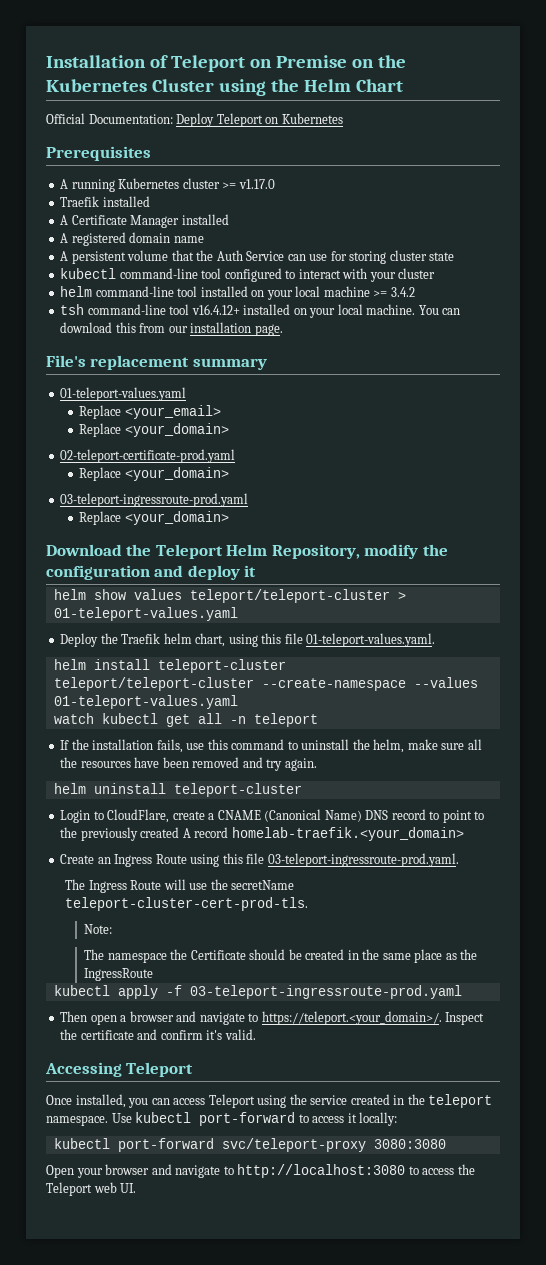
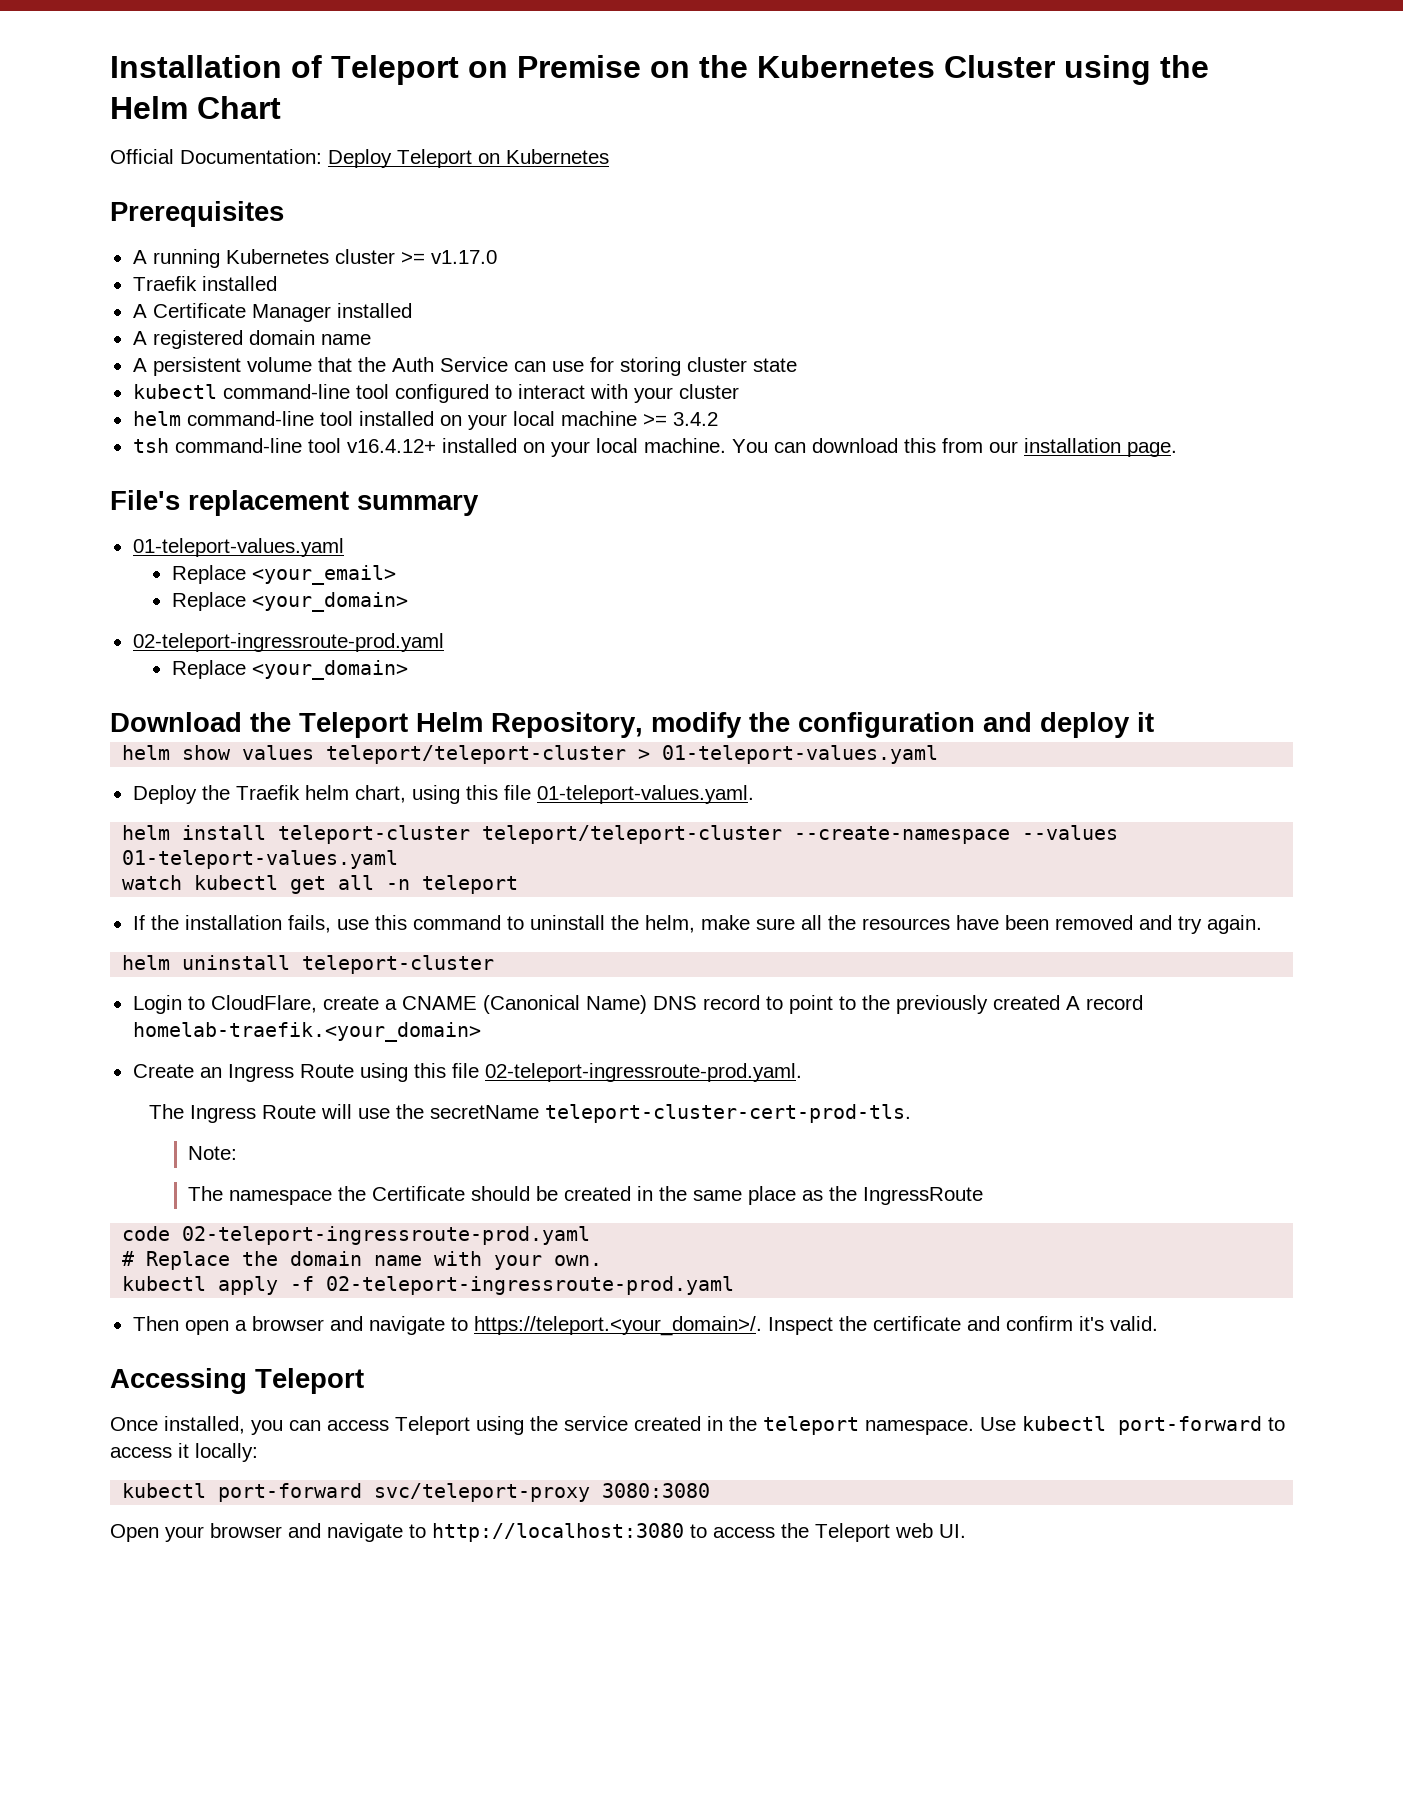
  Replace <your_email>
  Replace <your_domain>
- 02-teleport-certificate-prod.yaml
- Replace <your_domain>
- 03-teleport-ingressroute-prod.yaml
+ 02-teleport-ingressroute-prod.yaml
- Create an Ingress Route using this file 03-teleport-ingressroute-prod.yaml.
+ Create an Ingress Route using this file 02-teleport-ingressroute-prod.yaml.
+ code 02-teleport-ingressroute-prod.yaml
+ # Replace the domain name with your own.
- kubectl apply -f 03-teleport-ingressroute-prod.yaml
+ kubectl apply -f 02-teleport-ingressroute-prod.yaml

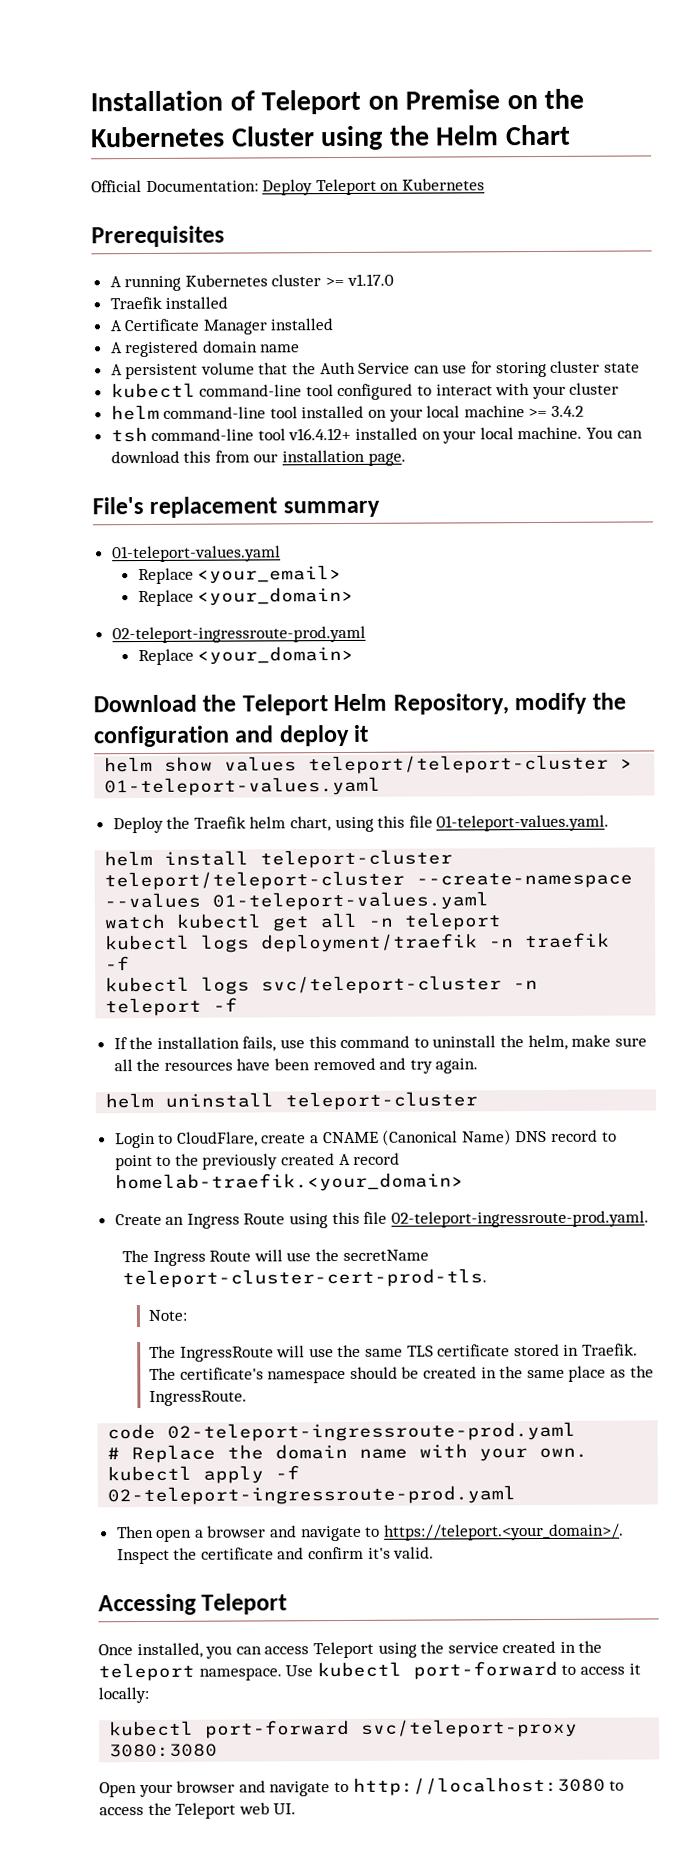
+ kubectl logs deployment/traefik -n traefik -f
+ kubectl logs svc/teleport-cluster -n teleport -f
- The namespace the Certificate should be created in the same place as the IngressRoute
+ The IngressRoute will use the same TLS certificate stored in Traefik. The certificate's namespace should be created in the same place as the IngressRoute.

